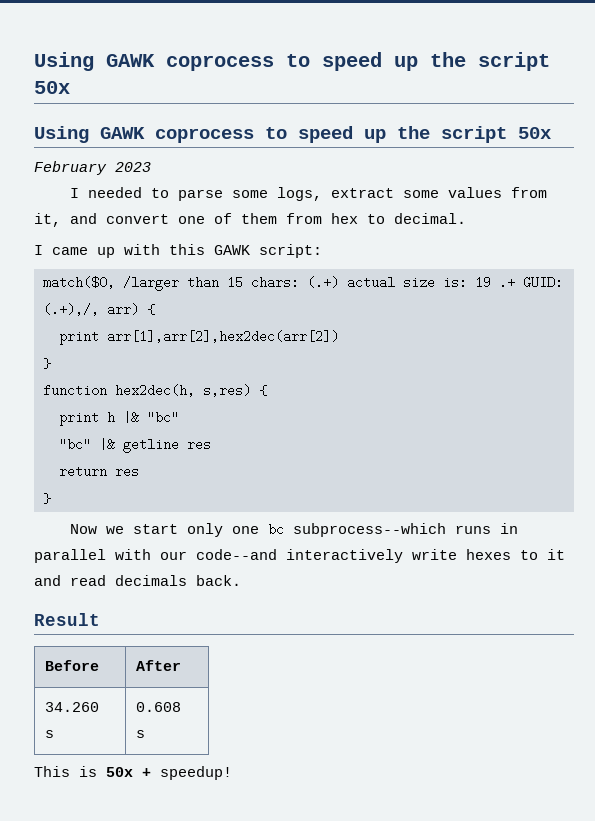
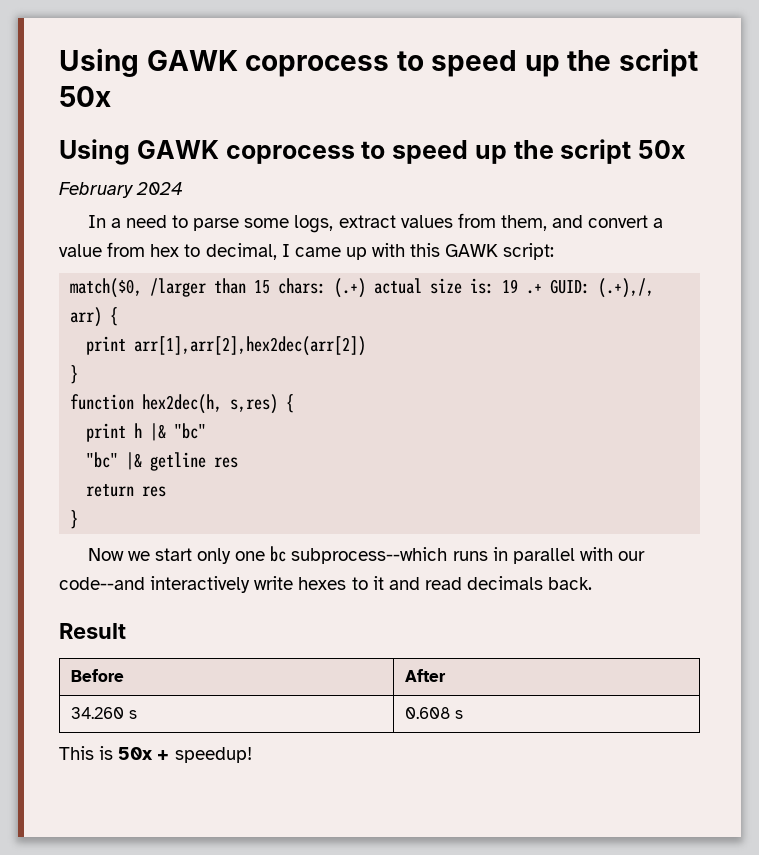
- February 2023
- I needed to parse some logs, extract some values from it, and convert one of them from hex to decimal.
- I came up with this GAWK script:
+ February 2024
+ In a need to parse some logs, extract values from them, and convert a value from hex to decimal, I came up with this GAWK script:

